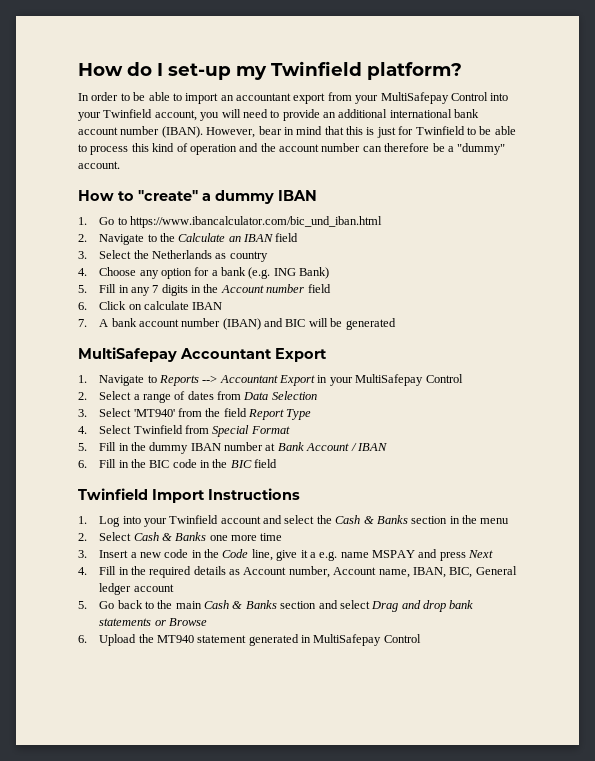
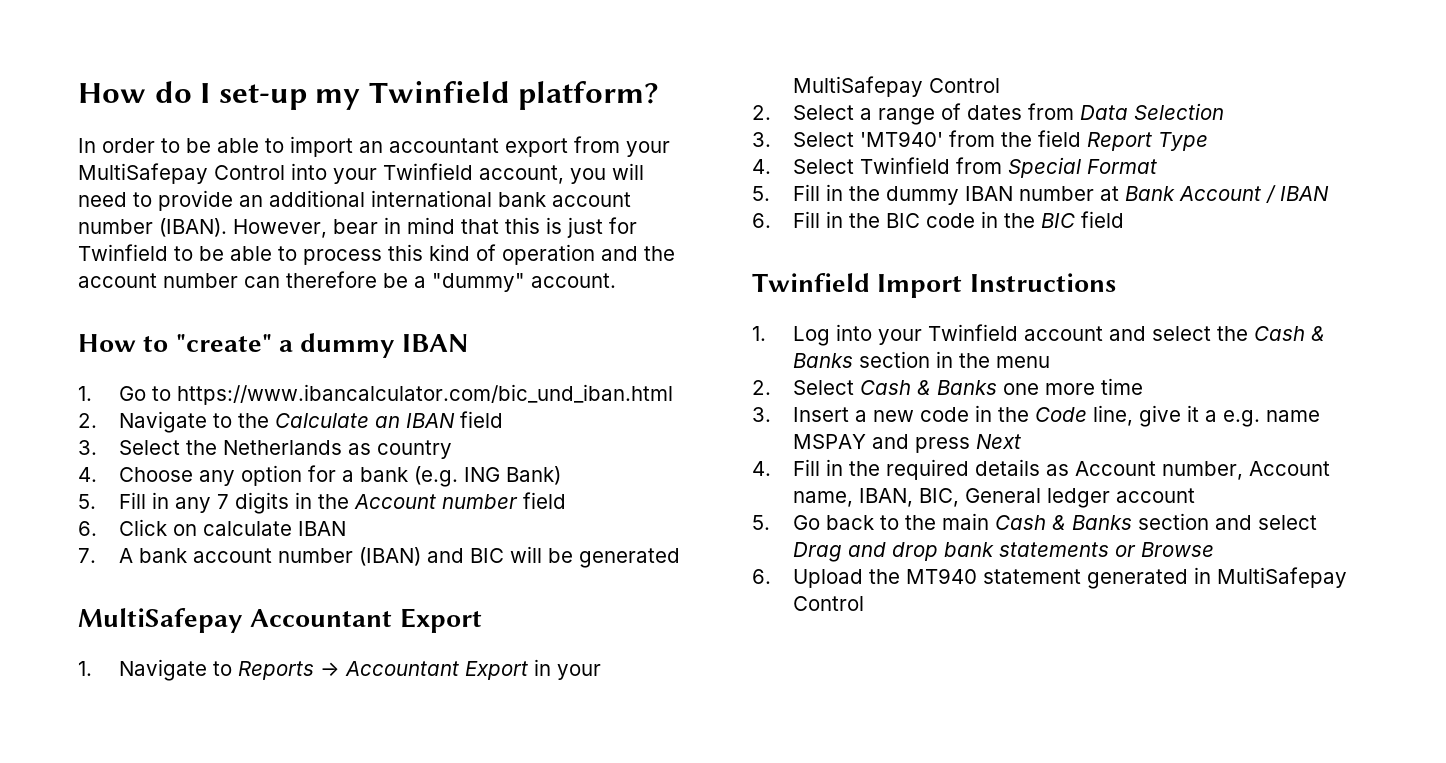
- 1. Navigate to Reports --> Accountant Export in your MultiSafepay Control
+ 1. Navigate to Reports → Accountant Export in your MultiSafepay Control

